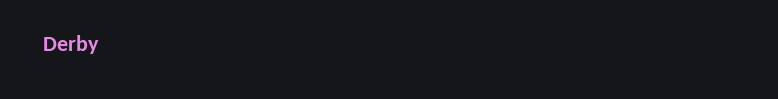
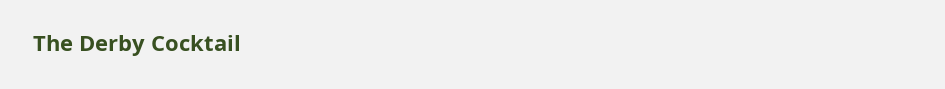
- Derby
+ The Derby Cocktail

